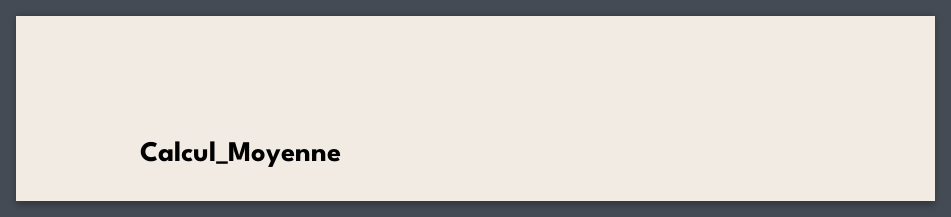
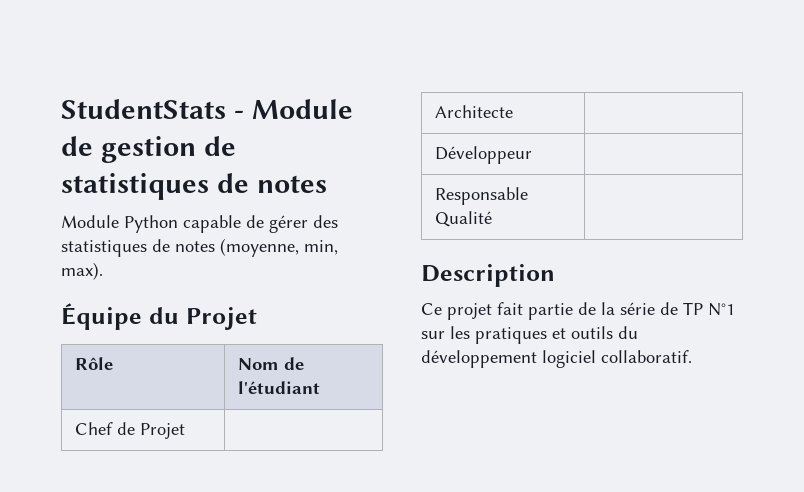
- Calcul_Moyenne
+ StudentStats - Module de gestion de statistiques de notes
+ Module Python capable de gérer des statistiques de notes (moyenne, min, max).
+ Équipe du Projet
+ Rôle | Nom de l'étudiant
+ Chef de Projet |
+ Architecte |
+ Développeur |
+ Responsable Qualité |
+ Description
+ Ce projet fait partie de la série de TP N°1 sur les pratiques et outils du développement logiciel collaboratif.

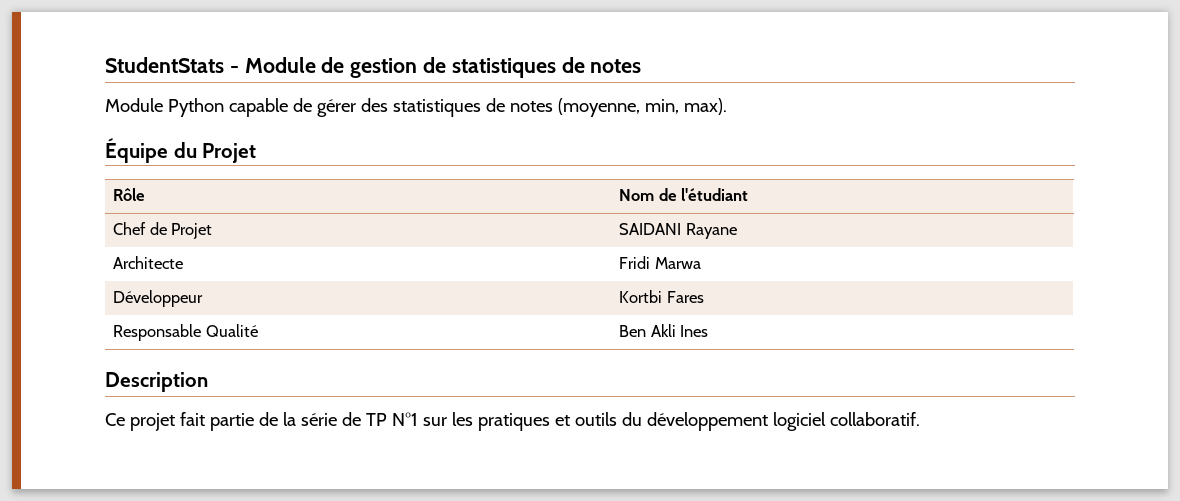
- Chef de Projet |
+ Chef de Projet | SAIDANI Rayane
- Architecte |
+ Architecte | Fridi Marwa
- Développeur |
+ Développeur | Kortbi Fares
- Responsable Qualité |
+ Responsable Qualité | Ben Akli Ines

